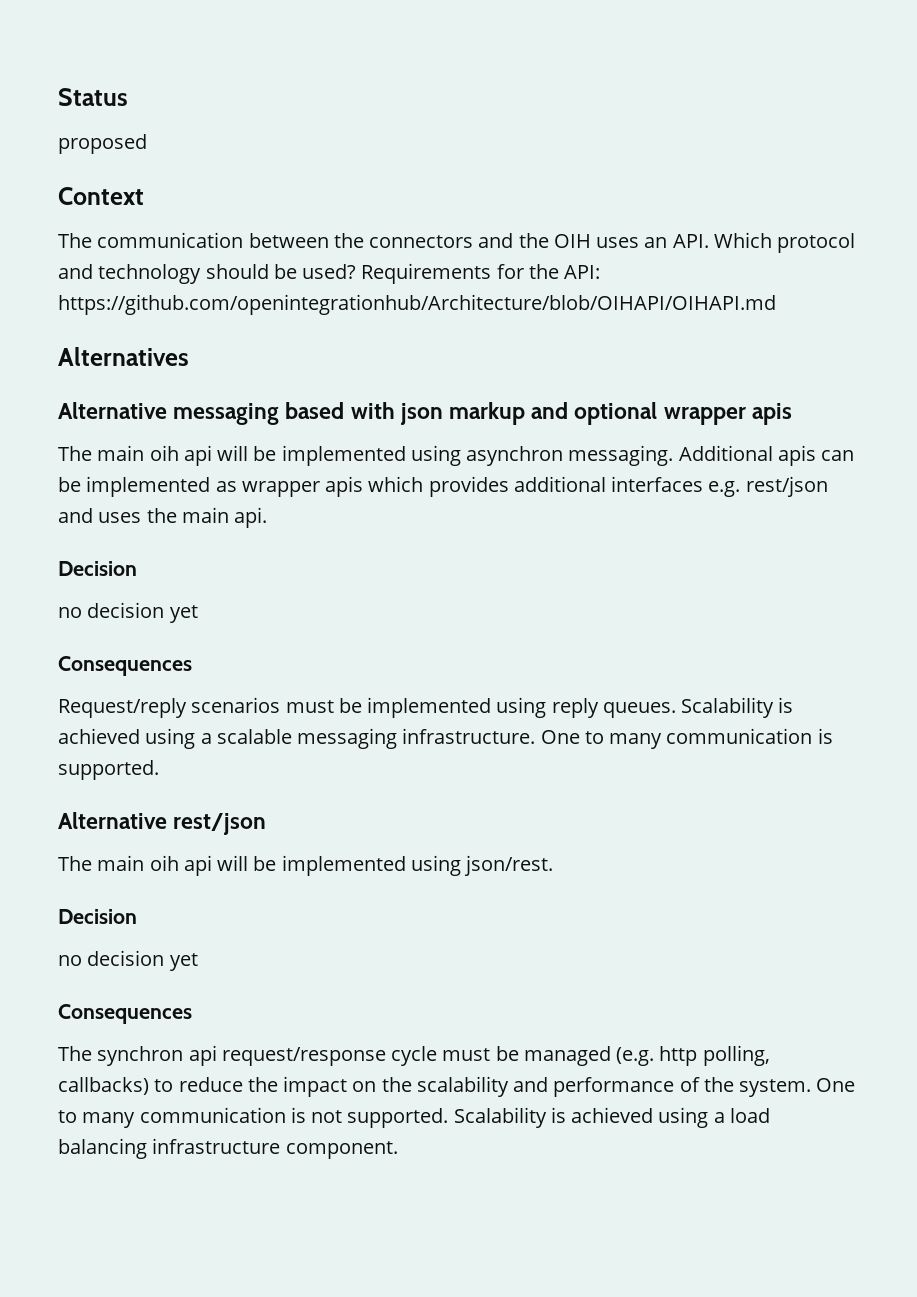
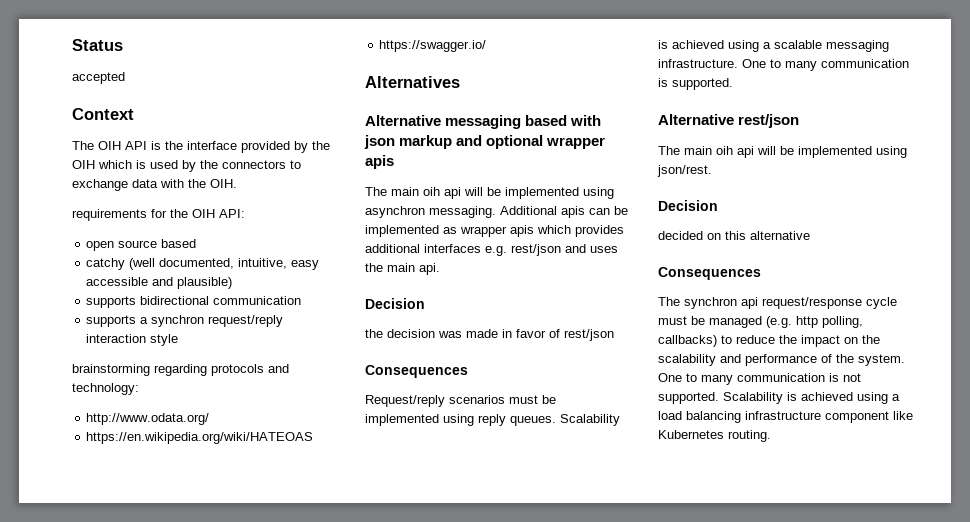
- proposed
+ accepted
- The communication between the connectors and the OIH uses an API. Which protocol and technology should be used? Requirements for the API: https://github.com/openintegrationhub/Architecture/blob/OIHAPI/OIHAPI.md
+ The OIH API is the interface provided by the OIH which is used by the connectors to exchange data with the OIH.
+ requirements for the OIH API:
+ open source based
+ catchy (well documented, intuitive, easy accessible and plausible)
+ supports bidirectional communication
+ supports a synchron request/reply interaction style
+ brainstorming regarding protocols and technology:
+ http://www.odata.org/
+ https://en.wikipedia.org/wiki/HATEOAS
+ https://swagger.io/
  Additional apis can be implemented as wrapper apis which provides additional interfaces e.g. rest/json and uses the main api.
  Decision
- no decision yet
+ the decision was made in favor of rest/json
  The main oih api will be implemented using json/rest.
  Decision
- no decision yet
+ decided on this alternative
- Scalability is achieved using a load balancing infrastructure component.
+ Scalability is achieved using a load balancing infrastructure component like Kubernetes routing.

